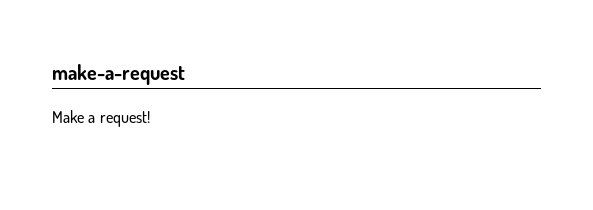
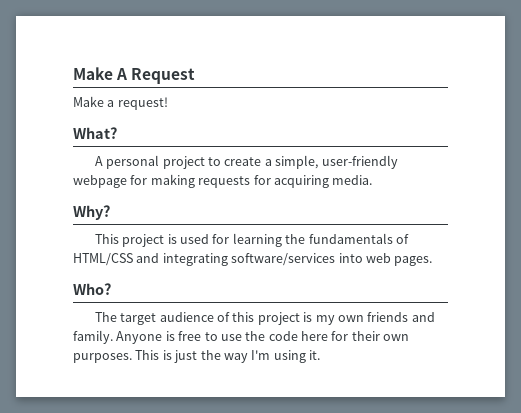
- make-a-request
+ Make A Request
+ What?
+ A personal project to create a simple, user-friendly webpage for making requests for acquiring media.
+ Why?
+ This project is used for learning the fundamentals of HTML/CSS and integrating software/services into web pages.
+ Who?
+ The target audience of this project is my own friends and family. Anyone is free to use the code here for their own purposes. This is just the way I'm using it.

